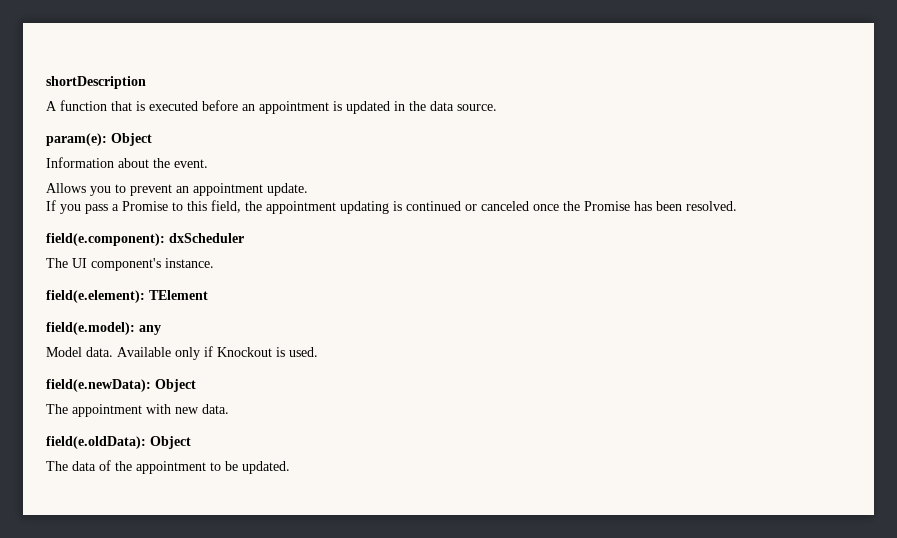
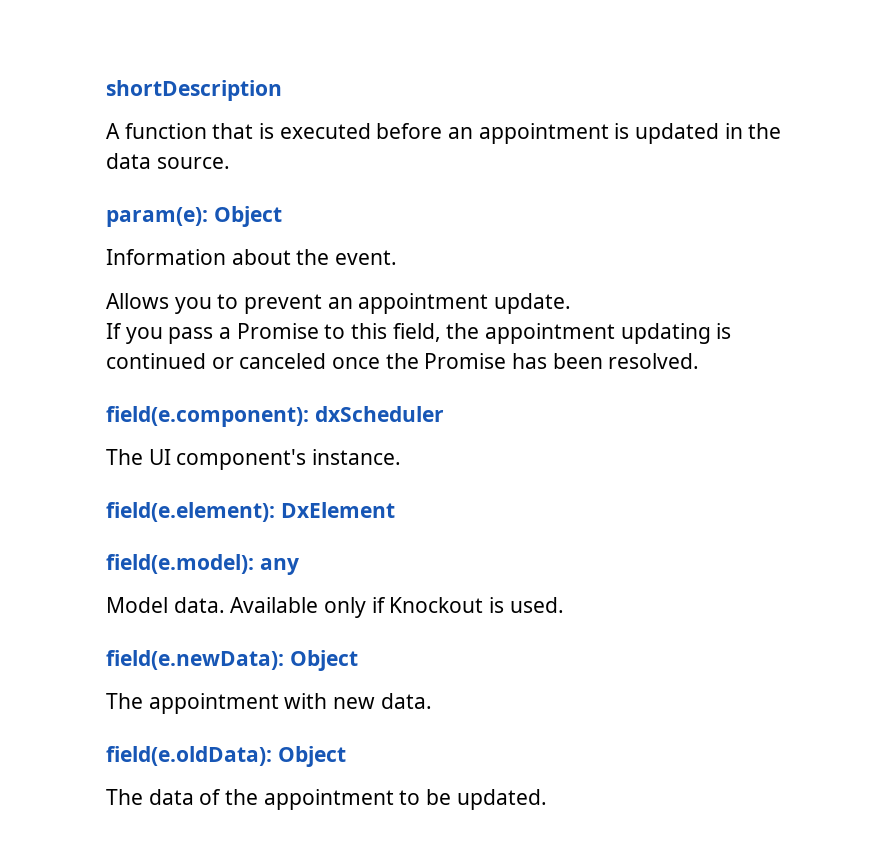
- field(e.element): TElement
+ field(e.element): DxElement

